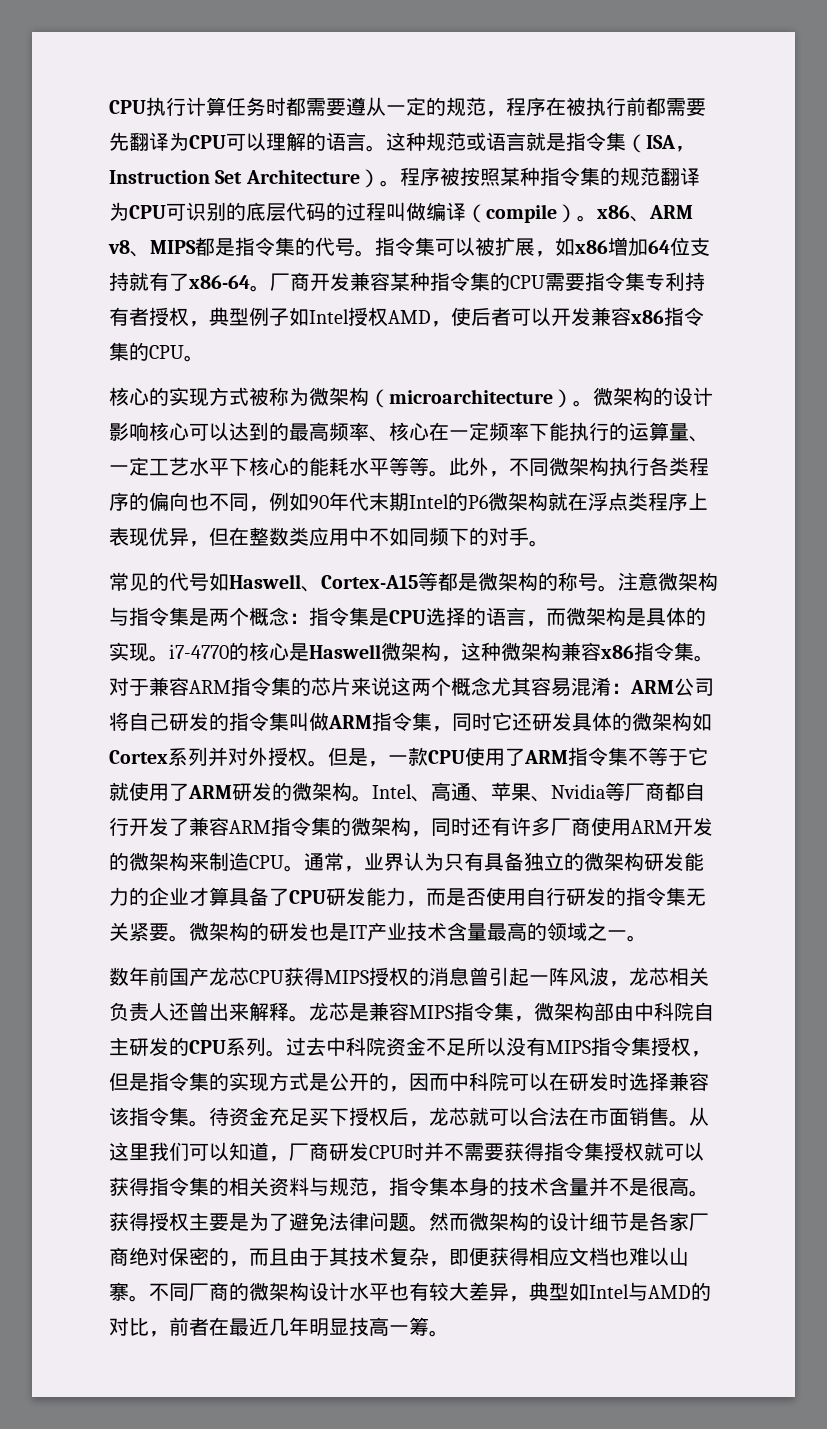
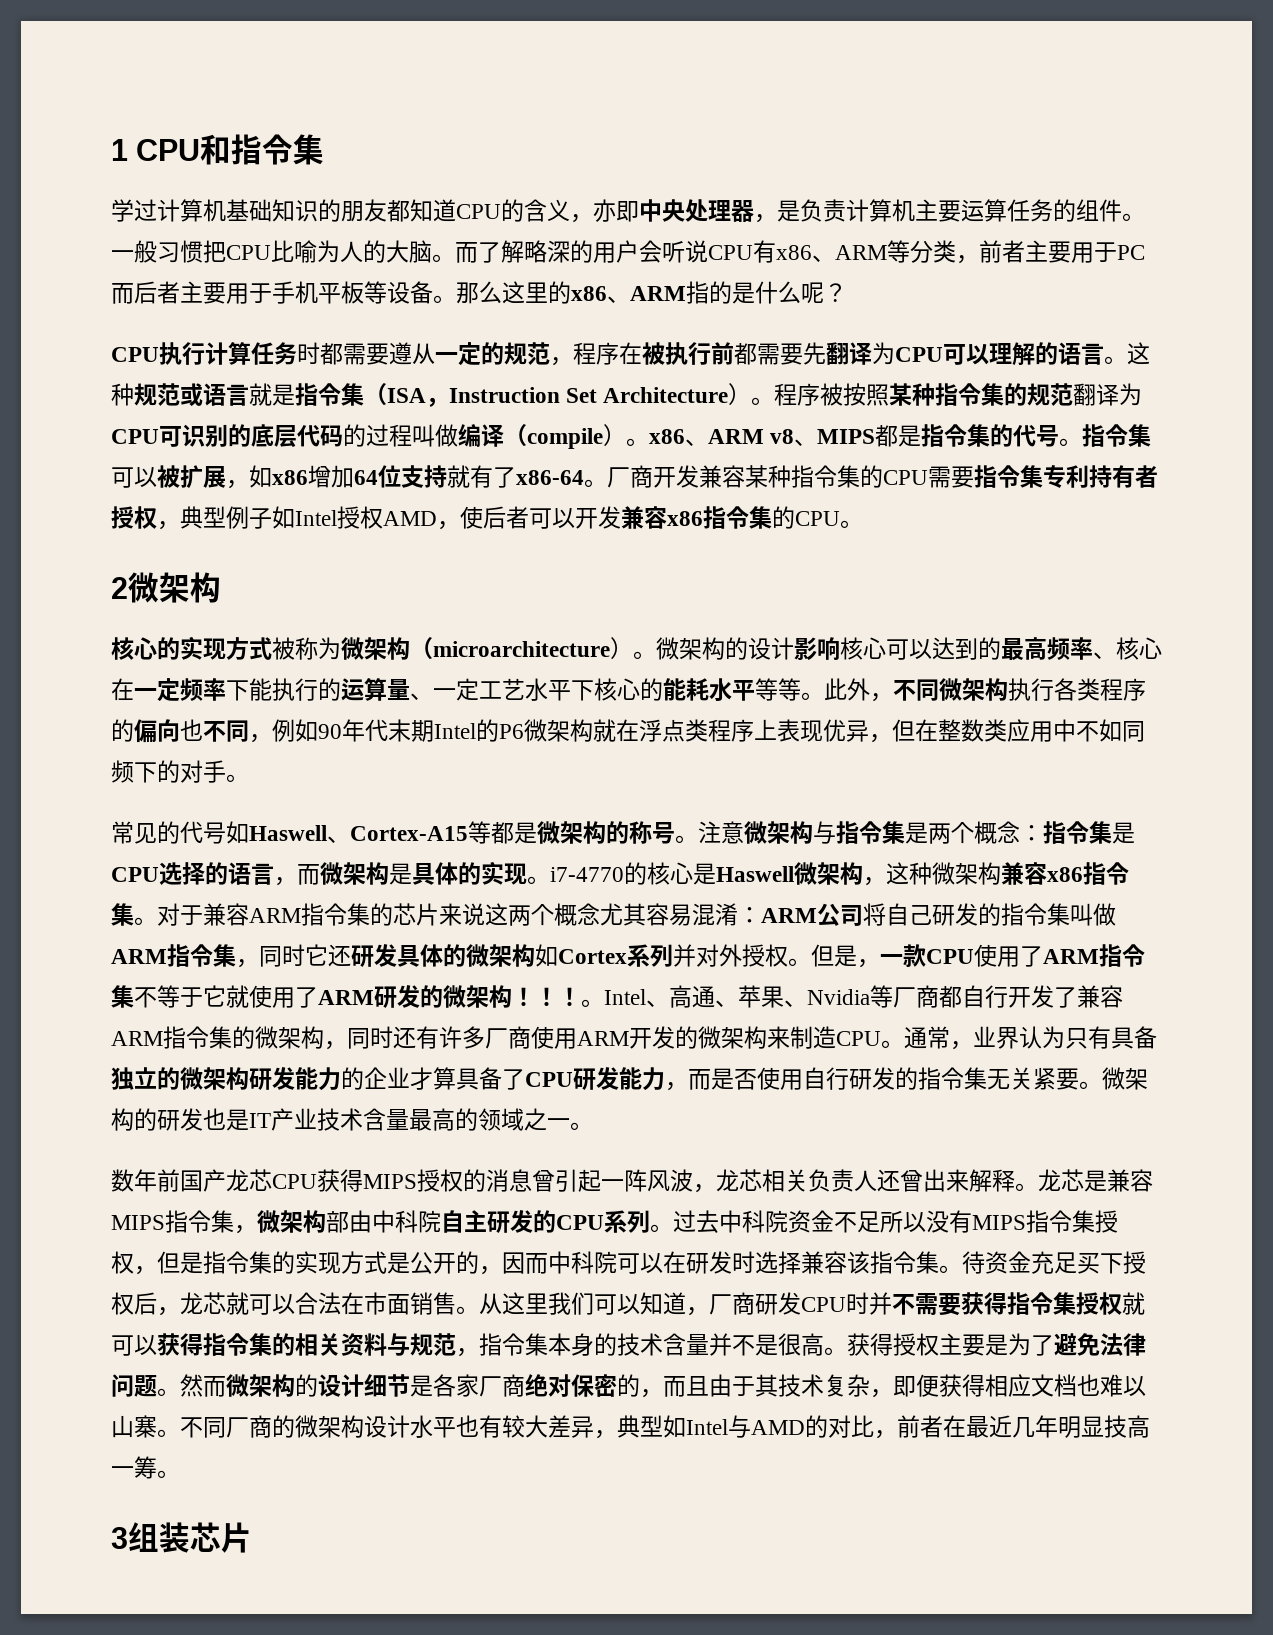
+ 1 CPU和指令集
+ 学过计算机基础知识的朋友都知道CPU的含义，亦即中央处理器，是负责计算机主要运算任务的组件。一般习惯把CPU比喻为人的大脑。而了解略深的用户会听说CPU有x86、ARM等分类，前者主要用于PC而后者主要用于手机平板等设备。那么这里的x86、ARM指的是什么呢？
+ 2微架构
- 但是，一款CPU使用了ARM指令集不等于它就使用了ARM研发的微架构。
+ 但是，一款CPU使用了ARM指令集不等于它就使用了ARM研发的微架构！！！。
+ 3组装芯片

